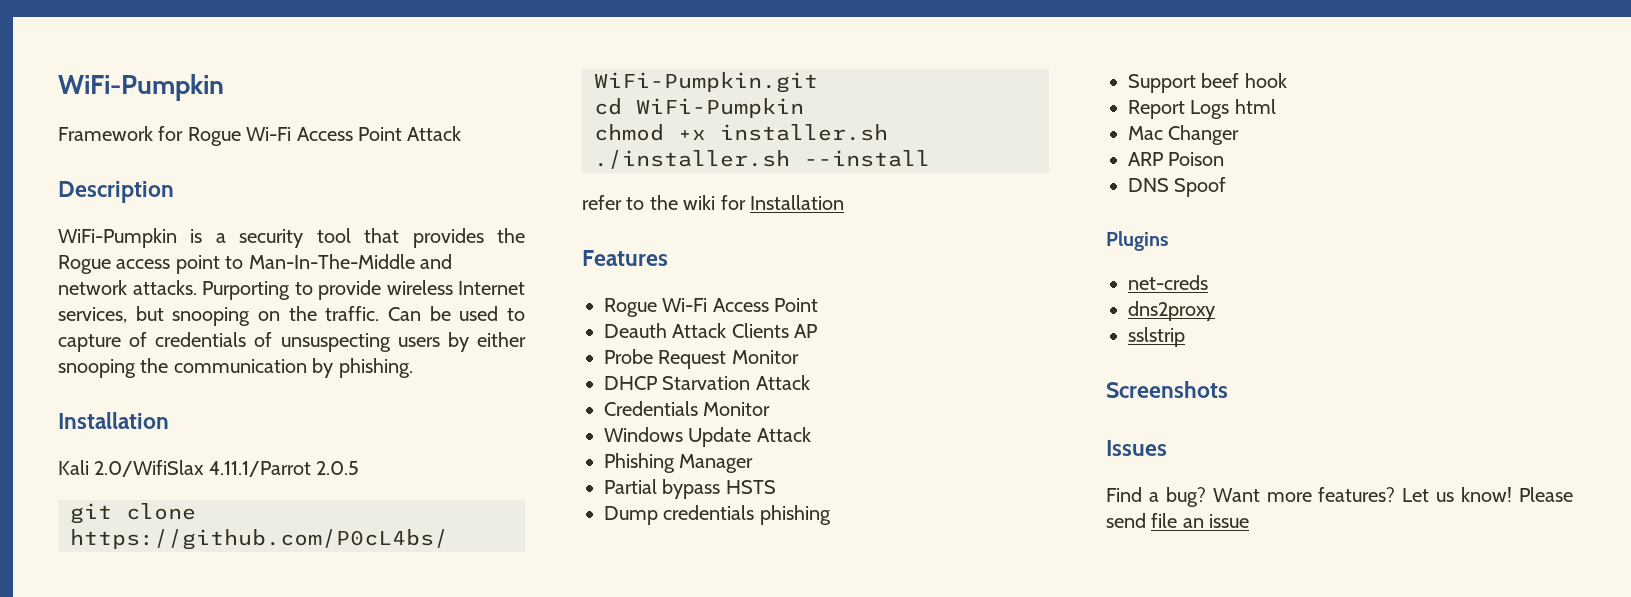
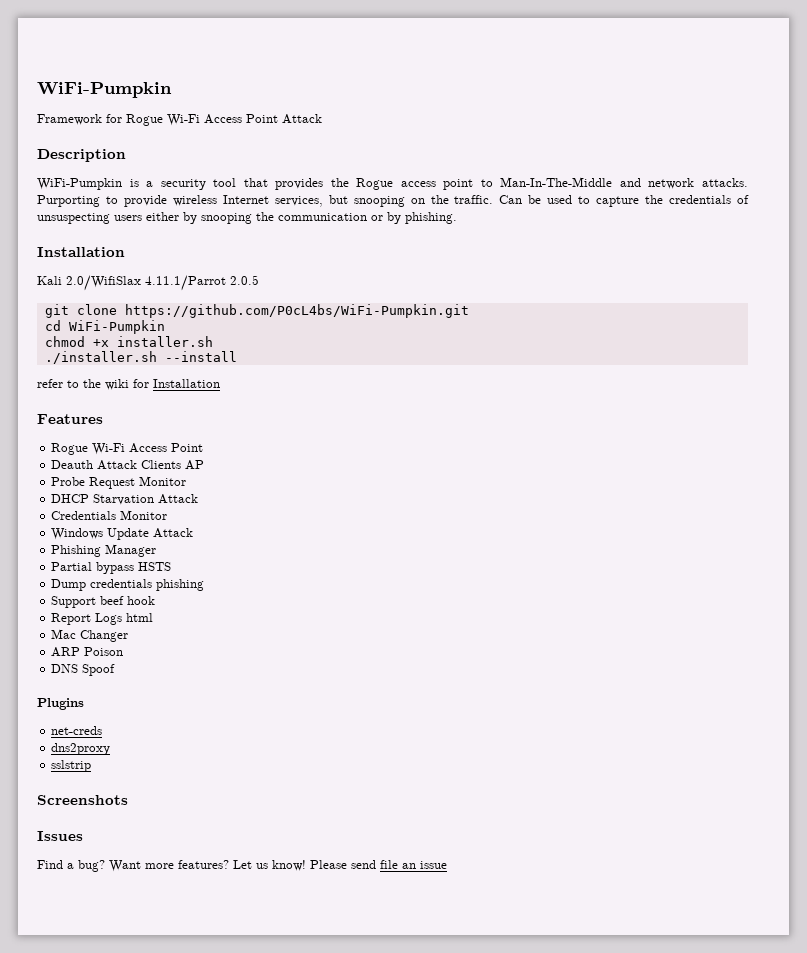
- Can be used to capture of credentials of unsuspecting users by either snooping the communication by phishing.
+ Can be used to capture the credentials of unsuspecting users either by snooping the communication or by phishing.

